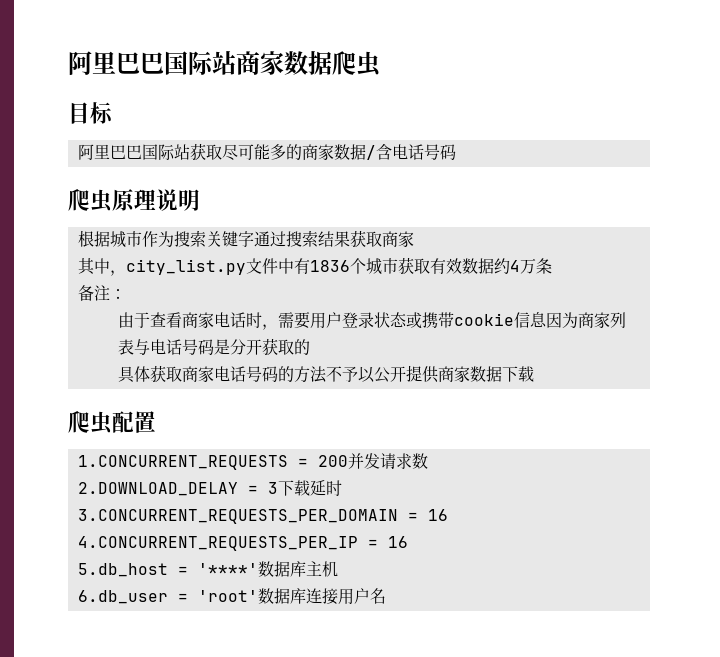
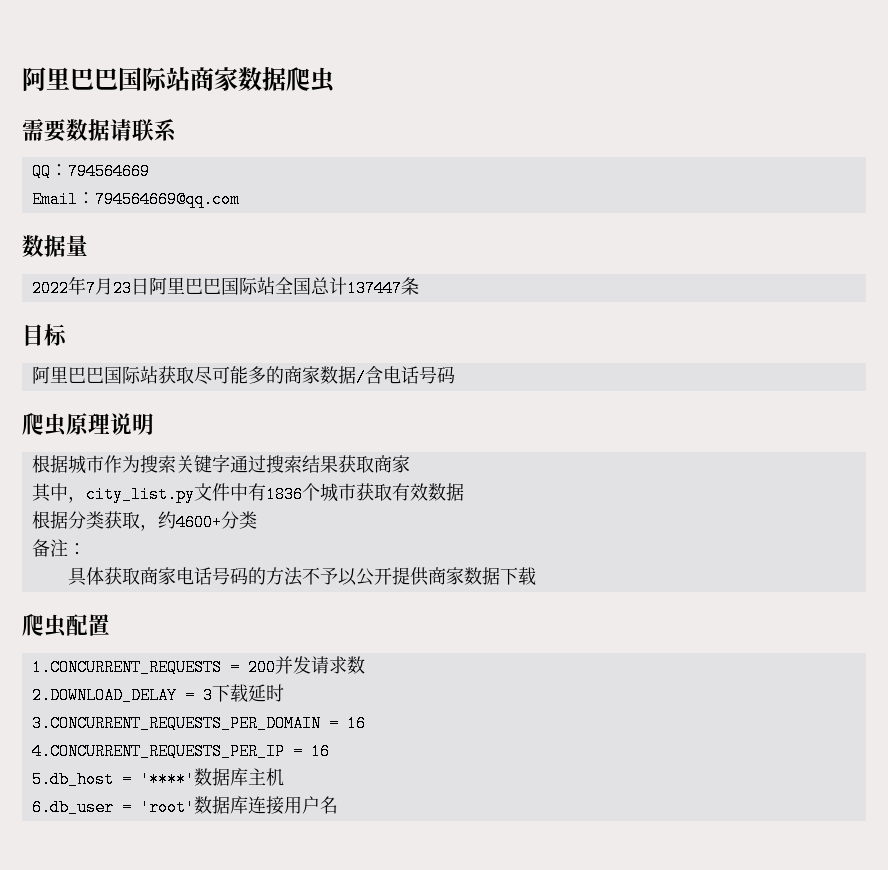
+ 需要数据请联系
+ QQ：794564669
+ Email：794564669@qq.com
+ 数据量
+ 2022年7月23日阿里巴巴国际站全国总计137447条
- 其中，city_list.py文件中有1836个城市获取有效数据约4万条
+ 其中，city_list.py文件中有1836个城市获取有效数据
+ 根据分类获取，约4600+分类
  备注：
- 由于查看商家电话时，需要用户登录状态或携带cookie信息因为商家列表与电话号码是分开获取的

